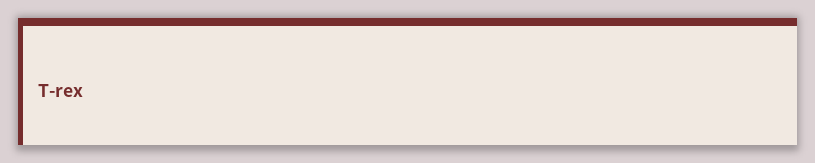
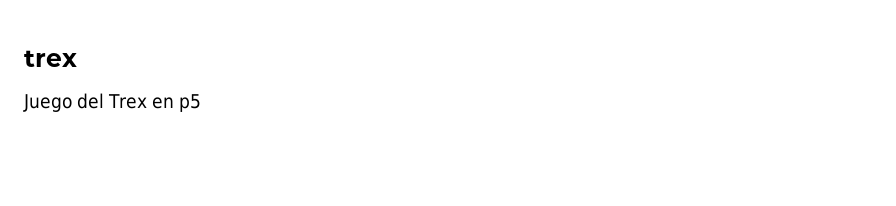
- T-rex
+ trex
+ Juego del Trex en p5

